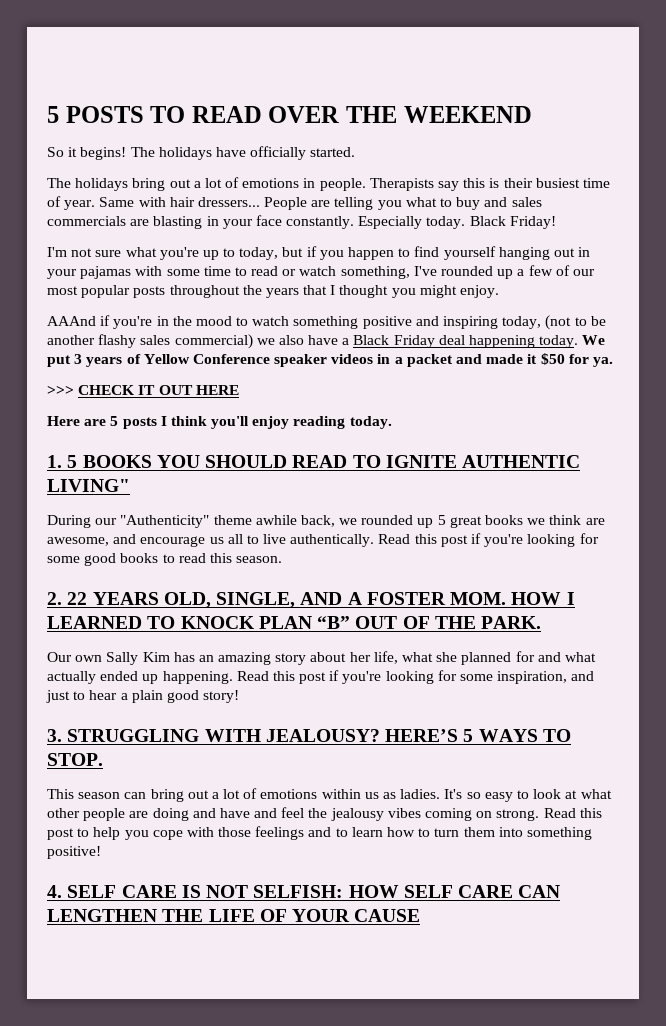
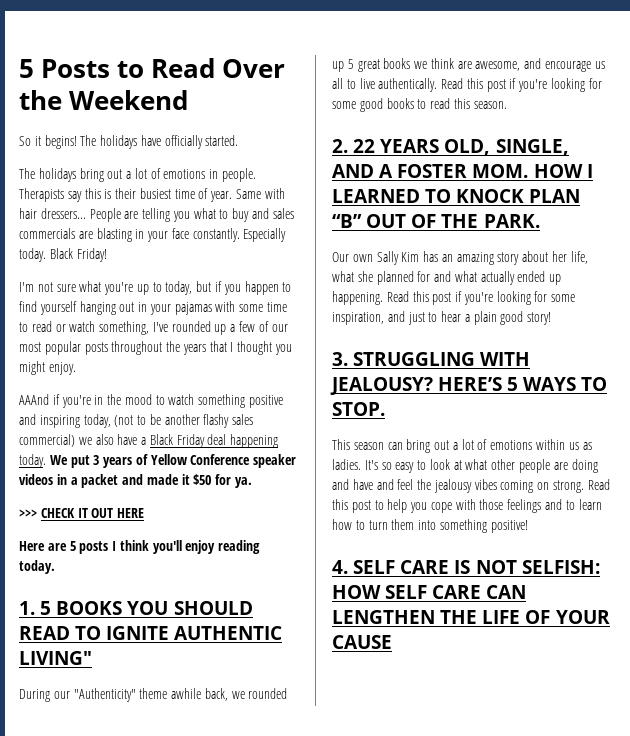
- 5 POSTS TO READ OVER THE WEEKEND
+ 5 Posts to Read Over the Weekend

